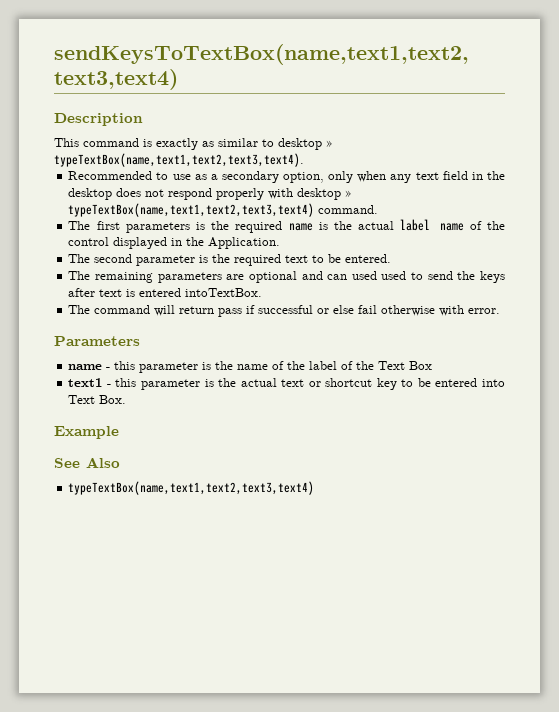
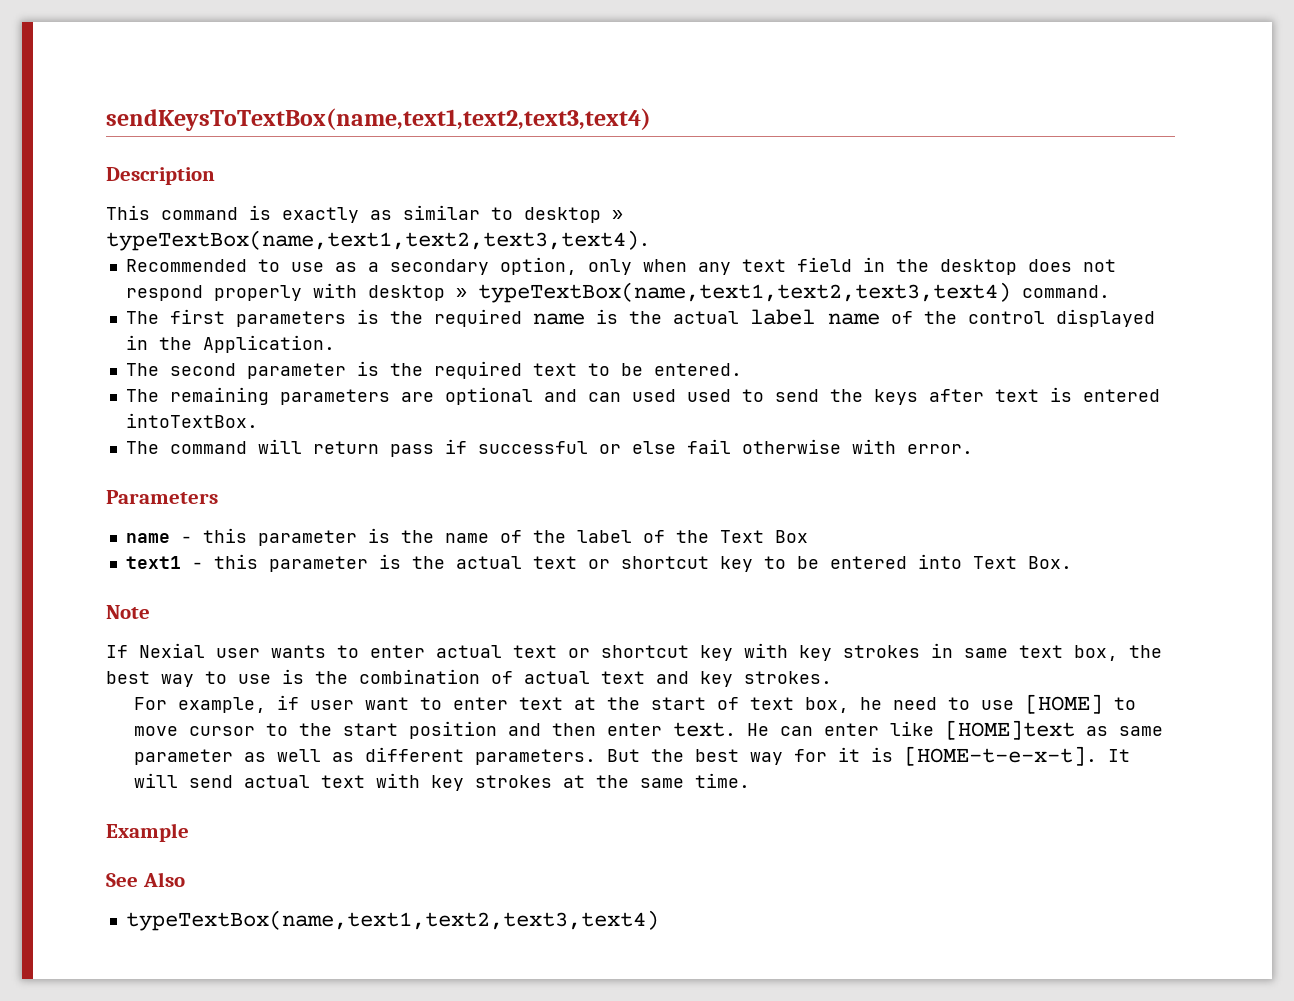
+ Note
+ If Nexial user wants to enter actual text or shortcut key with key strokes in same text box, the best way to use is the combination of actual text and key strokes.
+ For example, if user want to enter text at the start of text box, he need to use [HOME] to move cursor to the start position and then enter text. He can enter like [HOME]text as same parameter as well as different parameters. But the best way for it is [HOME-t-e-x-t]. It will send actual text with key strokes at the same time.

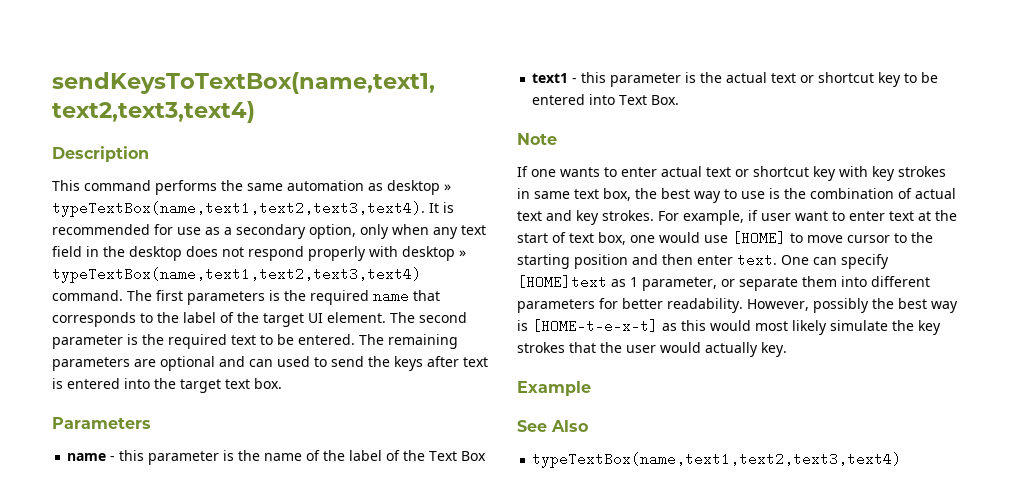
- This command is exactly as similar to desktop » typeTextBox(name,text1,text2,text3,text4).
- Recommended to use as a secondary option, only when any text field in the desktop does not respond properly with desktop » typeTextBox(name,text1,text2,text3,text4) command.
- The first parameters is the required name is the actual label name of the control displayed in the Application.
- The second parameter is the required text to be entered.
- The remaining parameters are optional and can used used to send the keys after text is entered intoTextBox.
- The command will return pass if successful or else fail otherwise with error.
+ This command performs the same automation as desktop » typeTextBox(name,text1,text2,text3,text4). It is recommended for use as a secondary option, only when any text field in the desktop does not respond properly with desktop » typeTextBox(name,text1,text2,text3,text4) command. The first parameters is the required name that corresponds to the label of the target UI element. The second parameter is the required text to be entered. The remaining parameters are optional and can used to send the keys after text is entered into the target text box.
- If Nexial user wants to enter actual text or shortcut key with key strokes in same text box, the best way to use is the combination of actual text and key strokes.
- For example, if user want to enter text at the start of text box, he need to use [HOME] to move cursor to the start position and then enter text.
+ If one wants to enter actual text or shortcut key with key strokes in same text box, the best way to use is the combination of actual text and key strokes. For example, if user want to enter text at the start of text box, one would use [HOME] to move cursor to the starting position and then enter text.
- He can enter like [HOME]text as same parameter as well as different parameters. But the best way for it is [HOME-t-e-x-t]. It will send actual text with key strokes at the same time.
+ One can specify [HOME]text as 1 parameter, or separate them into different parameters for better readability. However, possibly the best way is [HOME-t-e-x-t] as this would most likely simulate the key strokes that the user would actually key.

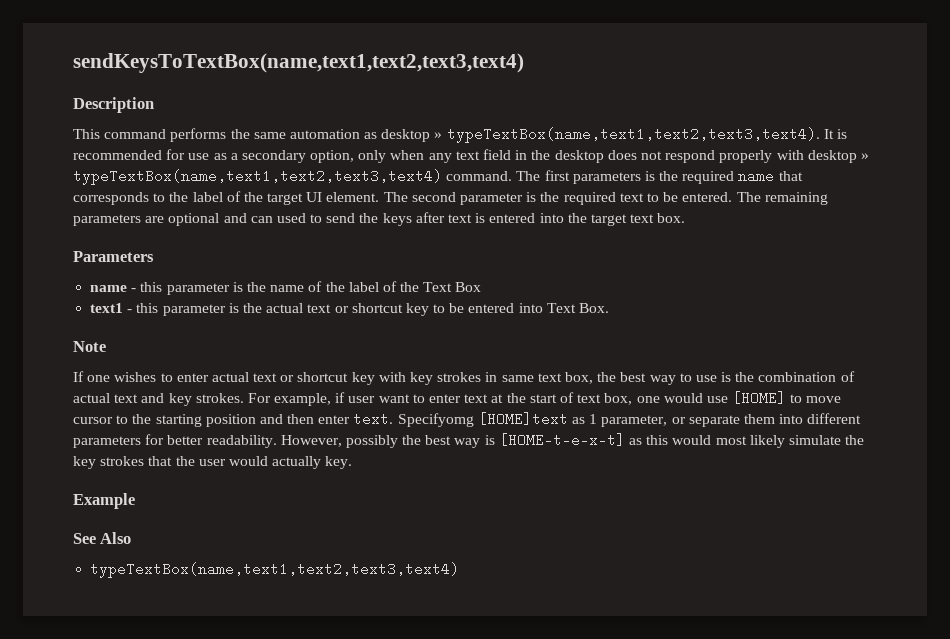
- If one wants to enter actual text or shortcut key with key strokes in same text box, the best way to use is the combination of actual text and key strokes.
+ If one wishes to enter actual text or shortcut key with key strokes in same text box, the best way to use is the combination of actual text and key strokes.
- One can specify [HOME]text as 1 parameter, or separate them into different parameters for better readability.
+ Specifyomg [HOME]text as 1 parameter, or separate them into different parameters for better readability.

